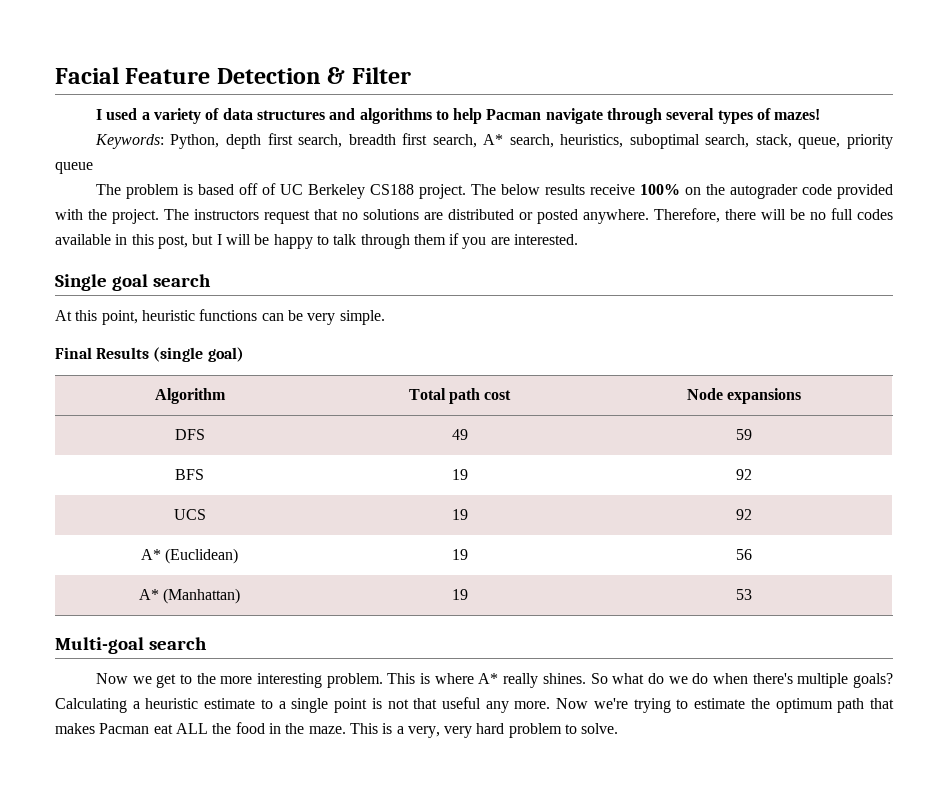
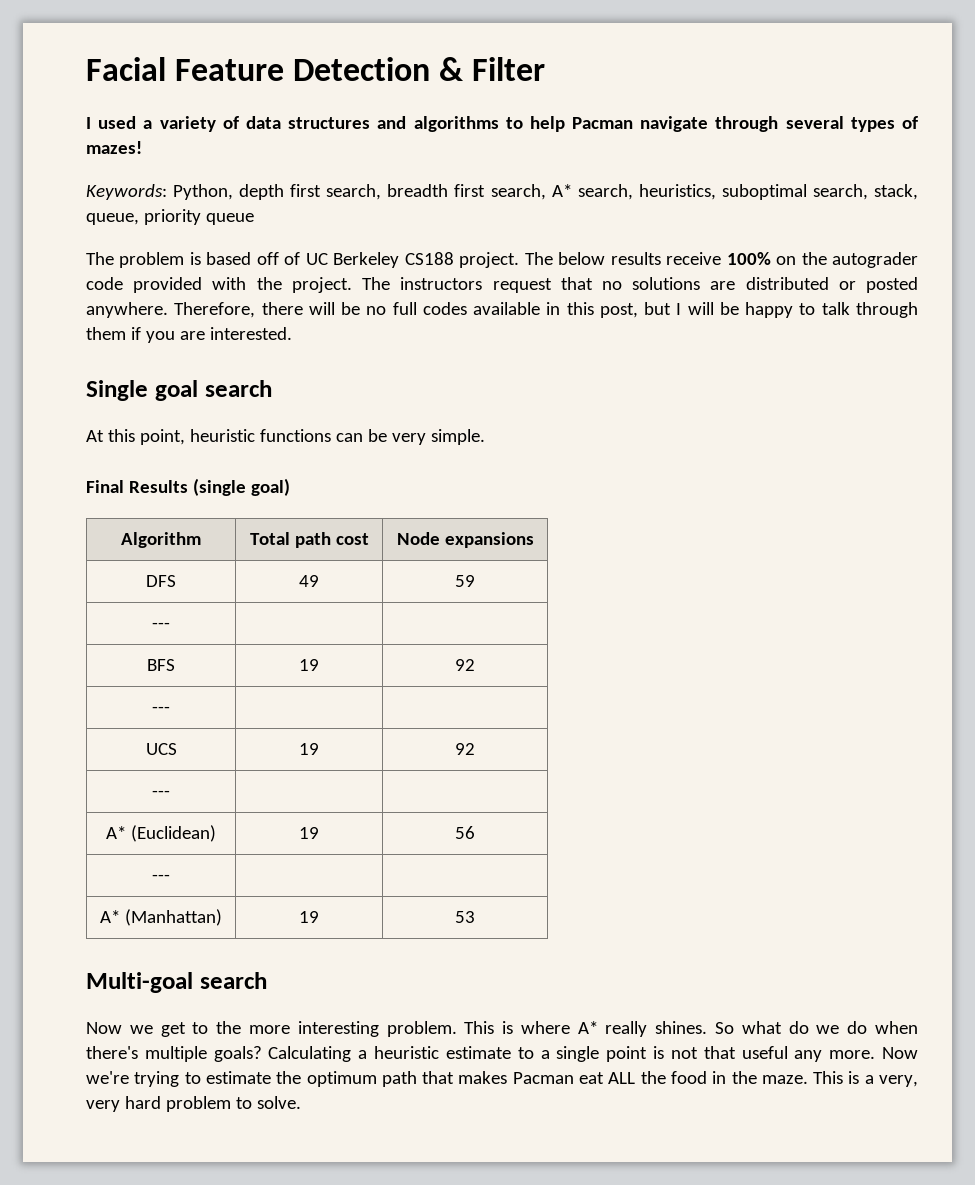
  DFS | 49 | 59
+ --- | |
  BFS | 19 | 92
+ --- | |
  UCS | 19 | 92
+ --- | |
  A* (Euclidean) | 19 | 56
+ --- | |

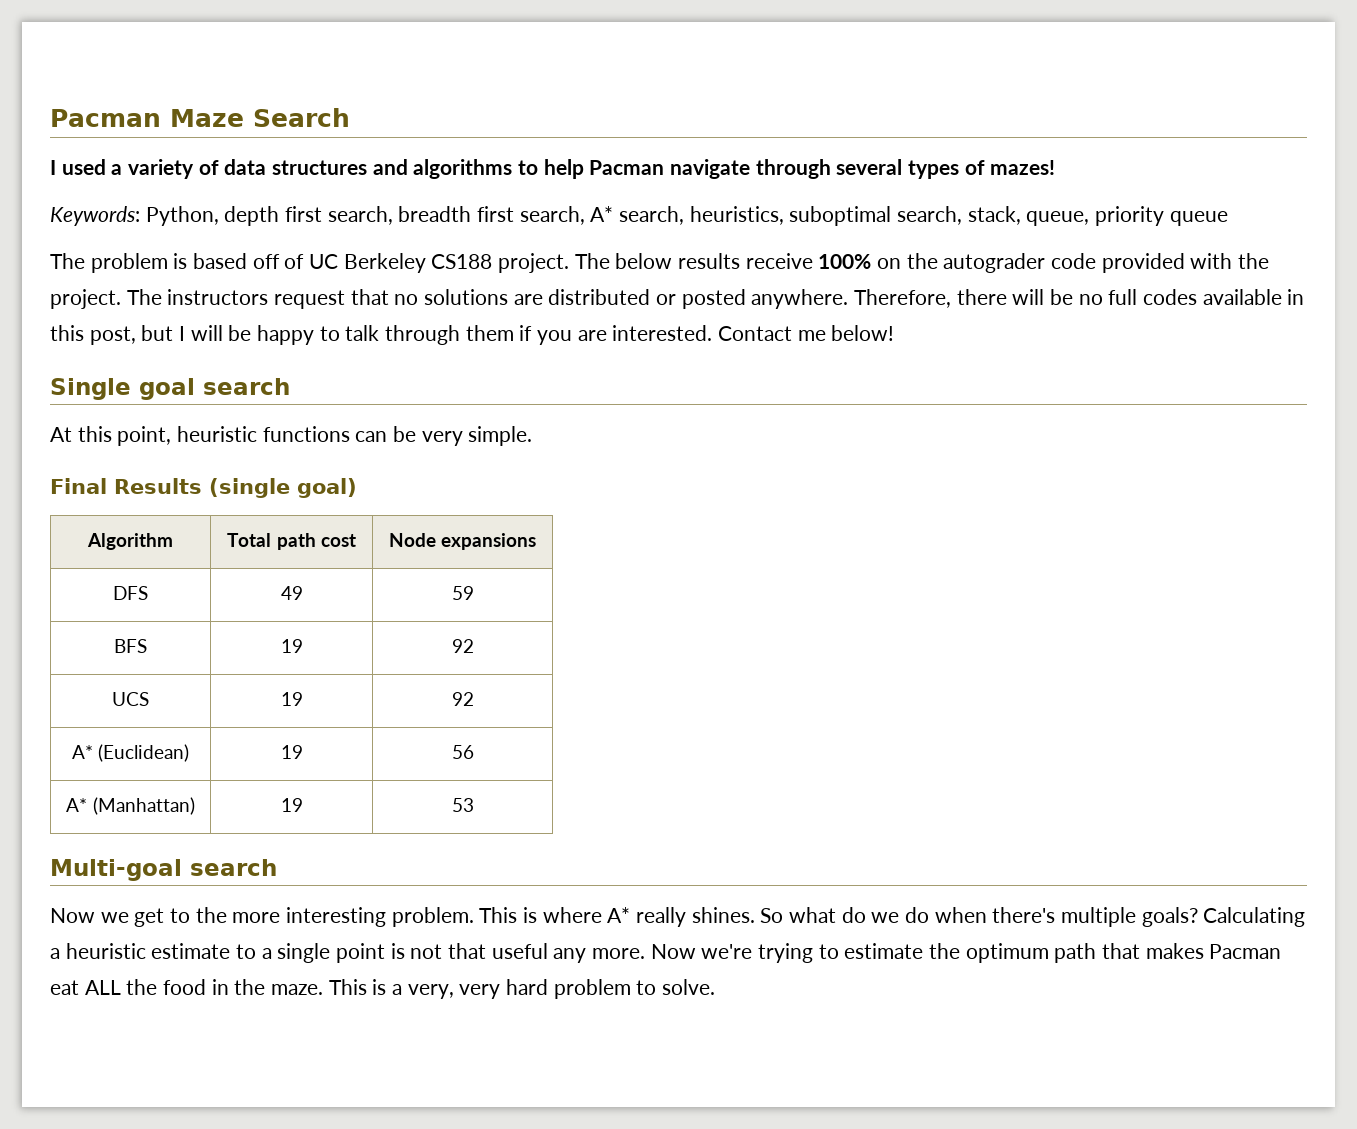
- Facial Feature Detection & Filter
+ Pacman Maze Search
+ Contact me below!
  DFS | 49 | 59
- --- | |
  BFS | 19 | 92
- --- | |
  UCS | 19 | 92
- --- | |
  A* (Euclidean) | 19 | 56
- --- | |

